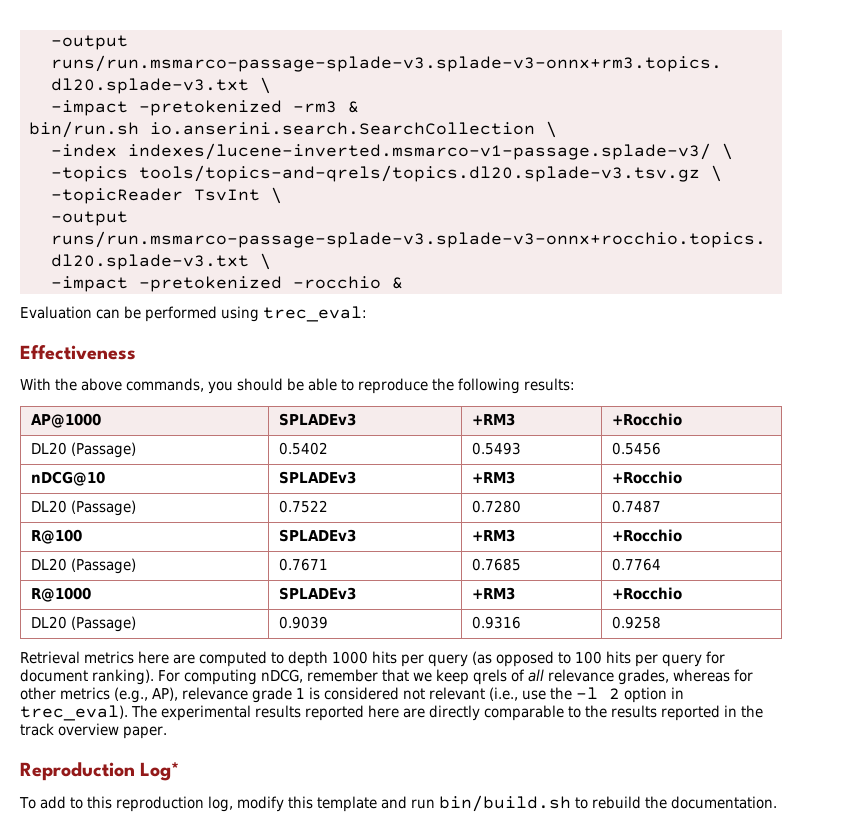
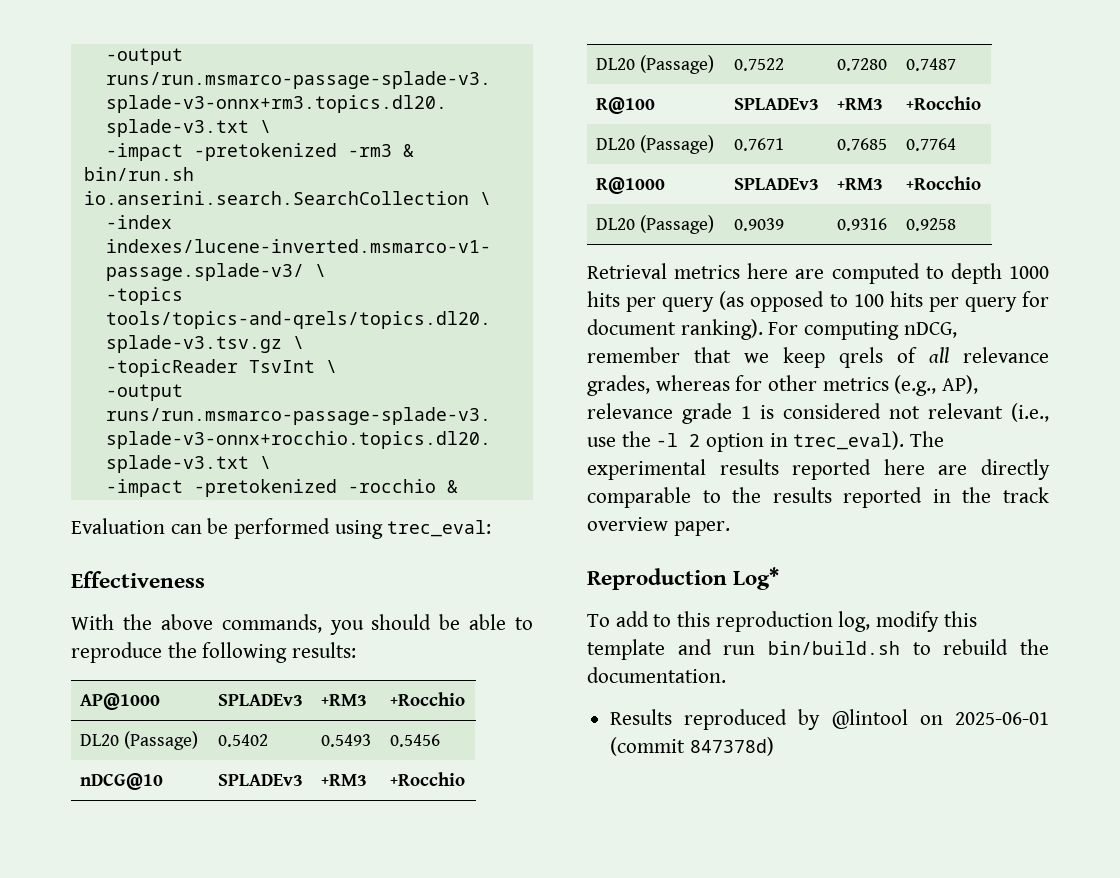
+ Results reproduced by @lintool on 2025-06-01 (commit 847378d)

